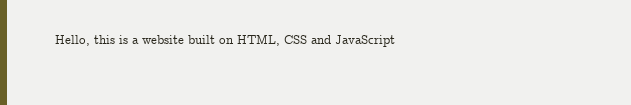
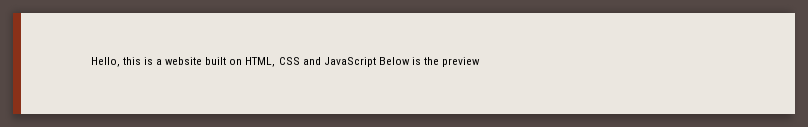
- Hello, this is a website built on HTML, CSS and JavaScript
+ Hello, this is a website built on HTML, CSS and JavaScript Below is the preview

